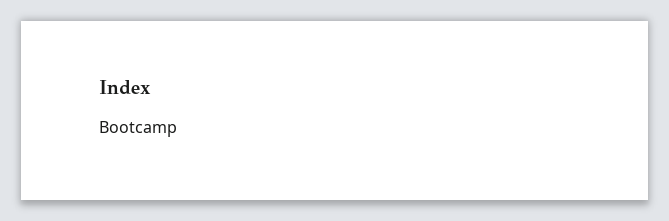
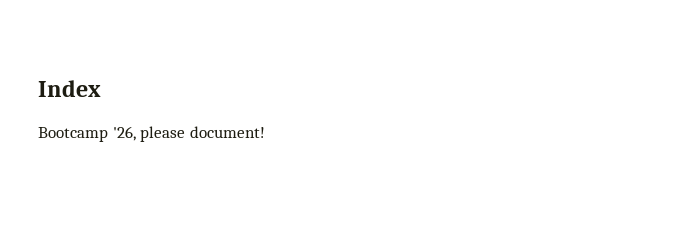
- Bootcamp
+ Bootcamp '26, please document!

